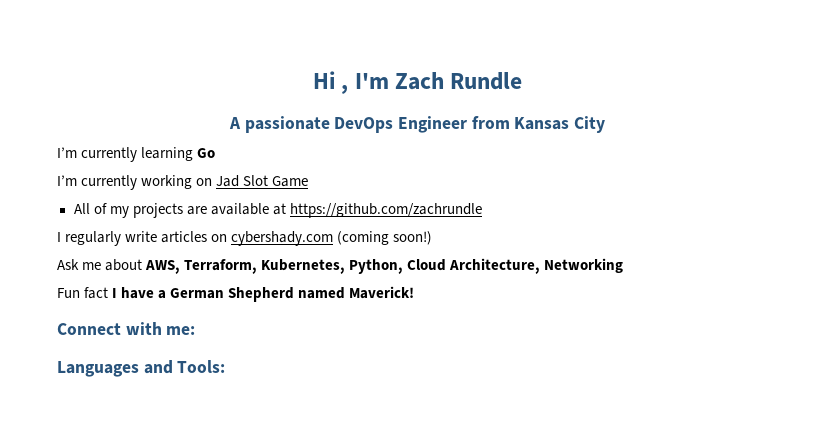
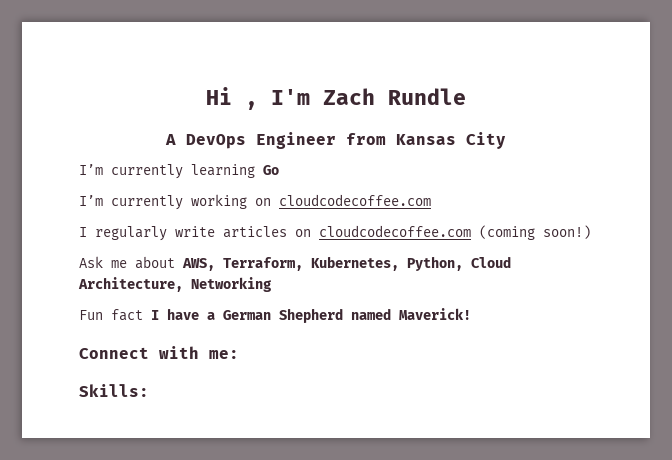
- A passionate DevOps Engineer from Kansas City
+ A DevOps Engineer from Kansas City
- I’m currently working on Jad Slot Game
- All of my projects are available at https://github.com/zachrundle
+ I’m currently working on cloudcodecoffee.com
- I regularly write articles on cybershady.com (coming soon!)
+ I regularly write articles on cloudcodecoffee.com (coming soon!)
- Languages and Tools:
+ Skills:

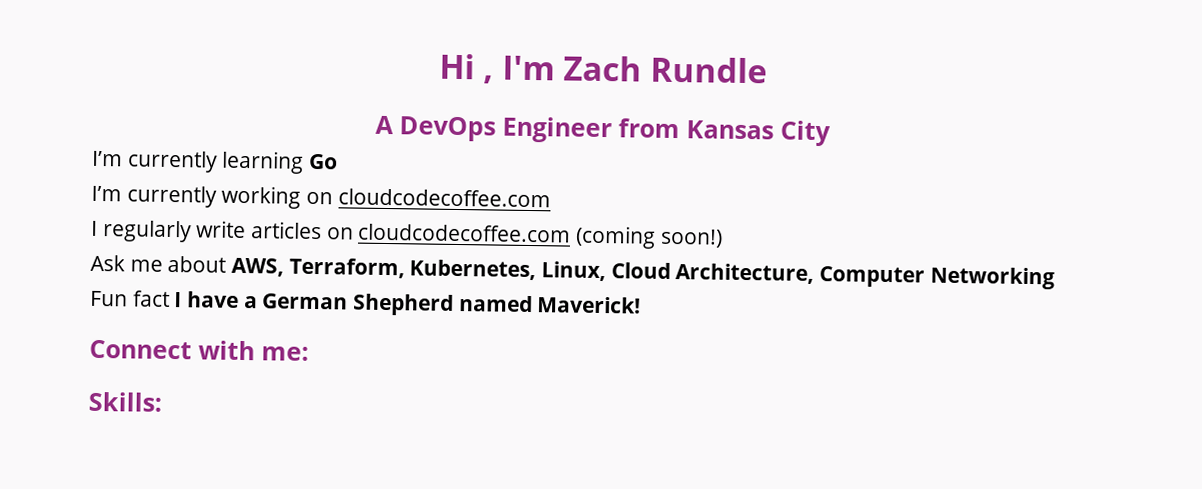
- Ask me about AWS, Terraform, Kubernetes, Python, Cloud Architecture, Networking
+ Ask me about AWS, Terraform, Kubernetes, Linux, Cloud Architecture, Computer Networking

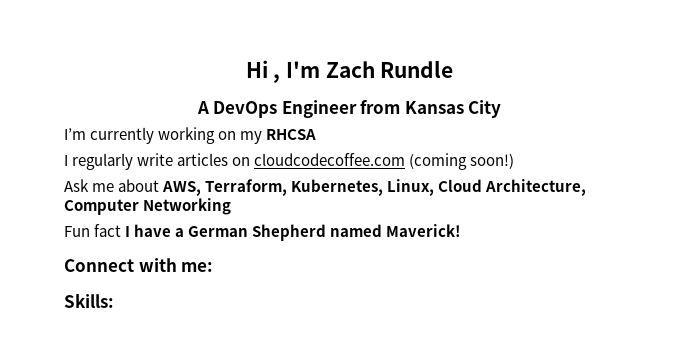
- I’m currently learning Go
- I’m currently working on cloudcodecoffee.com
+ I’m currently working on my RHCSA

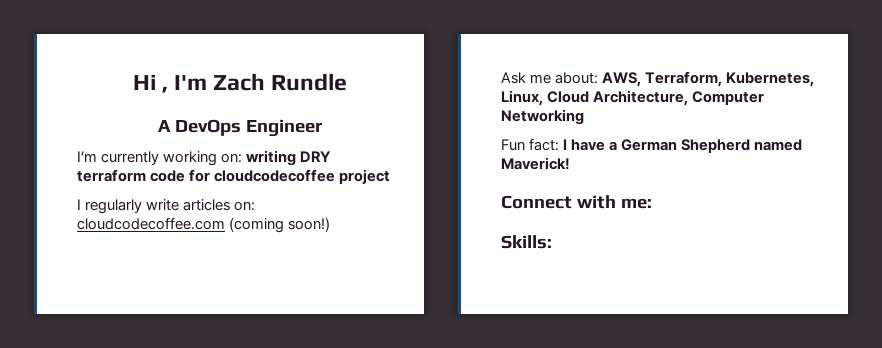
- A DevOps Engineer from Kansas City
+ A DevOps Engineer
- I’m currently working on my RHCSA
+ I’m currently working on: writing DRY terraform code for cloudcodecoffee project
- I regularly write articles on cloudcodecoffee.com (coming soon!)
+ I regularly write articles on: cloudcodecoffee.com (coming soon!)
- Ask me about AWS, Terraform, Kubernetes, Linux, Cloud Architecture, Computer Networking
+ Ask me about: AWS, Terraform, Kubernetes, Linux, Cloud Architecture, Computer Networking
- Fun fact I have a German Shepherd named Maverick!
+ Fun fact: I have a German Shepherd named Maverick!

